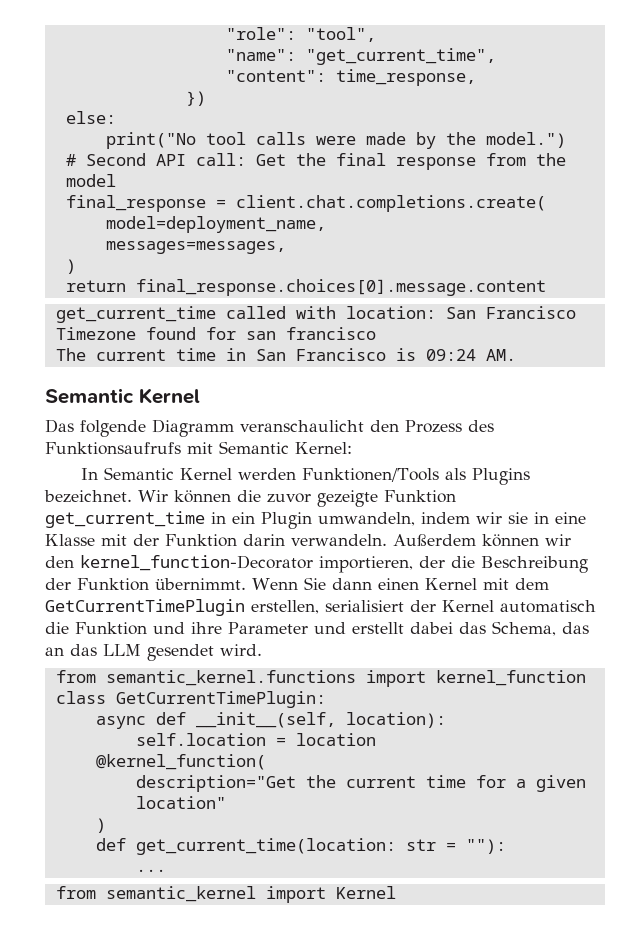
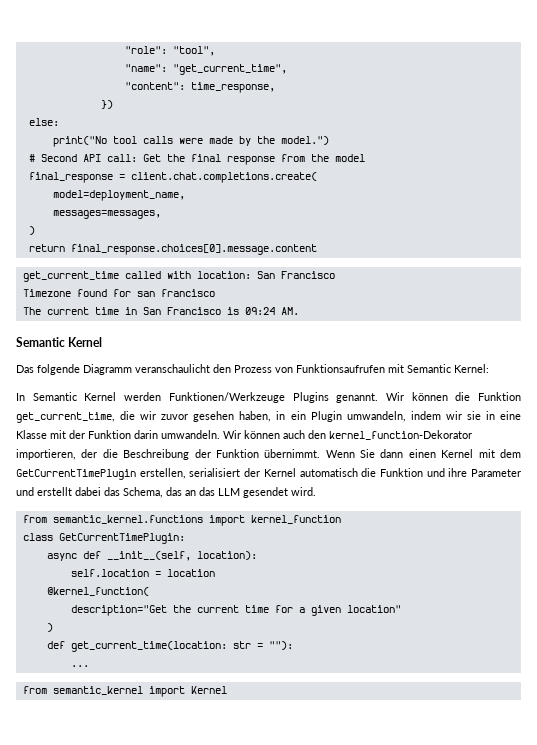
- Das folgende Diagramm veranschaulicht den Prozess des Funktionsaufrufs mit Semantic Kernel:
+ Das folgende Diagramm veranschaulicht den Prozess von Funktionsaufrufen mit Semantic Kernel:
- In Semantic Kernel werden Funktionen/Tools als Plugins bezeichnet. Wir können die zuvor gezeigte Funktion get_current_time in ein Plugin umwandeln, indem wir sie in eine Klasse mit der Funktion darin verwandeln. Außerdem können wir den kernel_function-Decorator importieren, der die Beschreibung der Funktion übernimmt.
+ In Semantic Kernel werden Funktionen/Werkzeuge Plugins genannt. Wir können die Funktion get_current_time, die wir zuvor gesehen haben, in ein Plugin umwandeln, indem wir sie in eine Klasse mit der Funktion darin umwandeln. Wir können auch den kernel_function-Dekorator importieren, der die Beschreibung der Funktion übernimmt.

